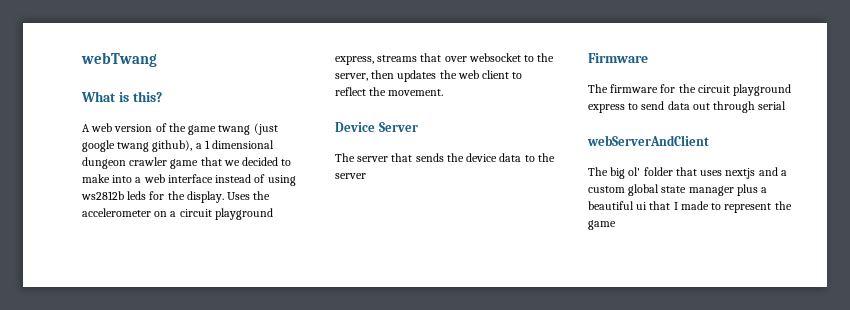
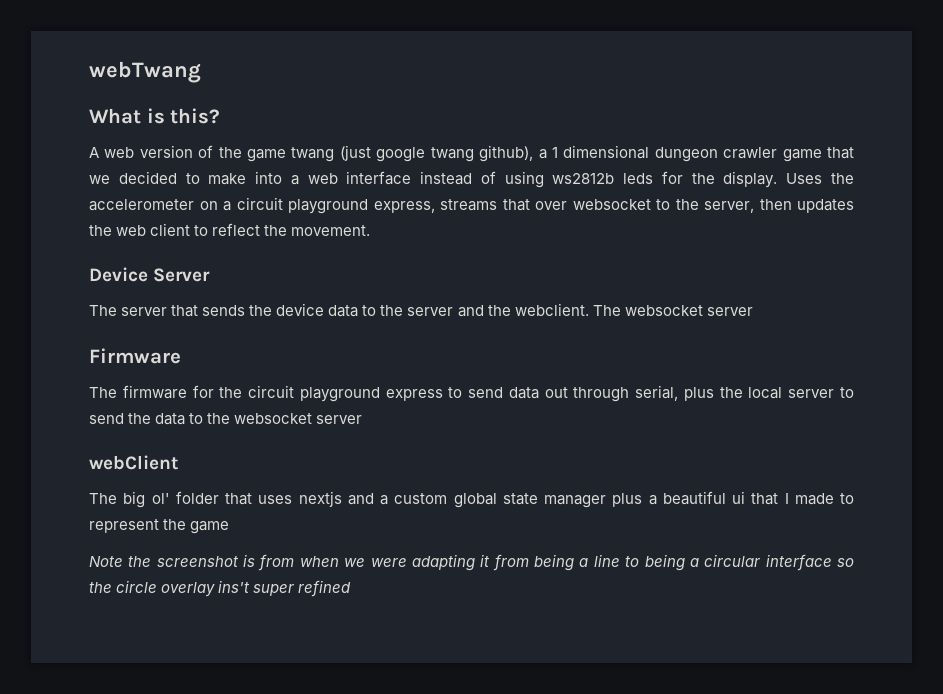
- The server that sends the device data to the server
+ The server that sends the device data to the server and the webclient. The websocket server
- The firmware for the circuit playground express to send data out through serial
- webServerAndClient
+ The firmware for the circuit playground express to send data out through serial, plus the local server to send the data to the websocket server
+ webClient
+ Note the screenshot is from when we were adapting it from being a line to being a circular interface so the circle overlay ins't super refined

